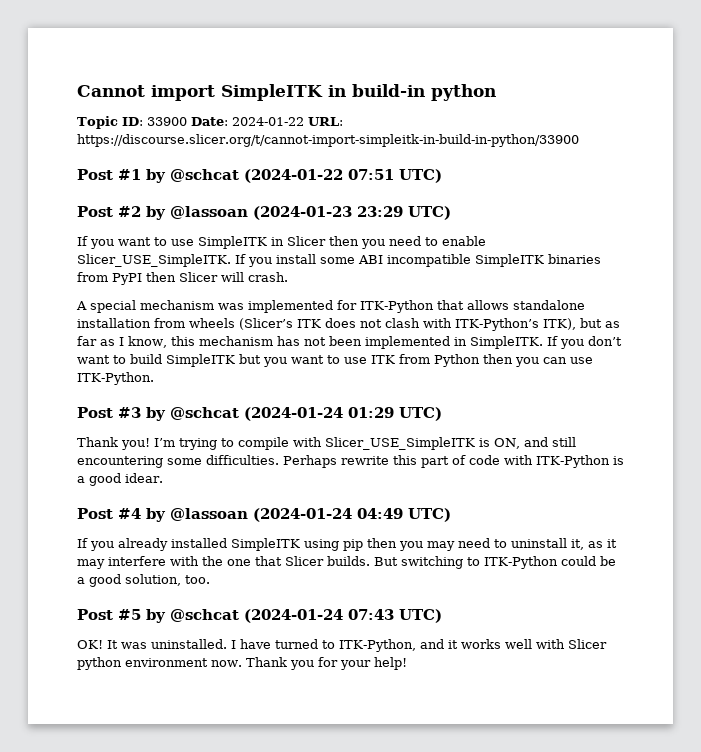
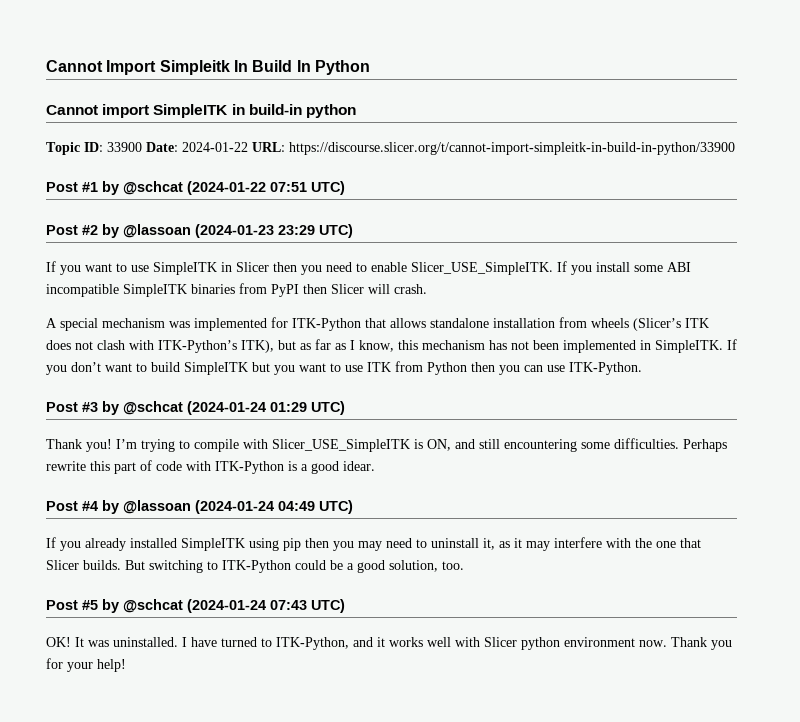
+ Cannot Import Simpleitk In Build In Python

